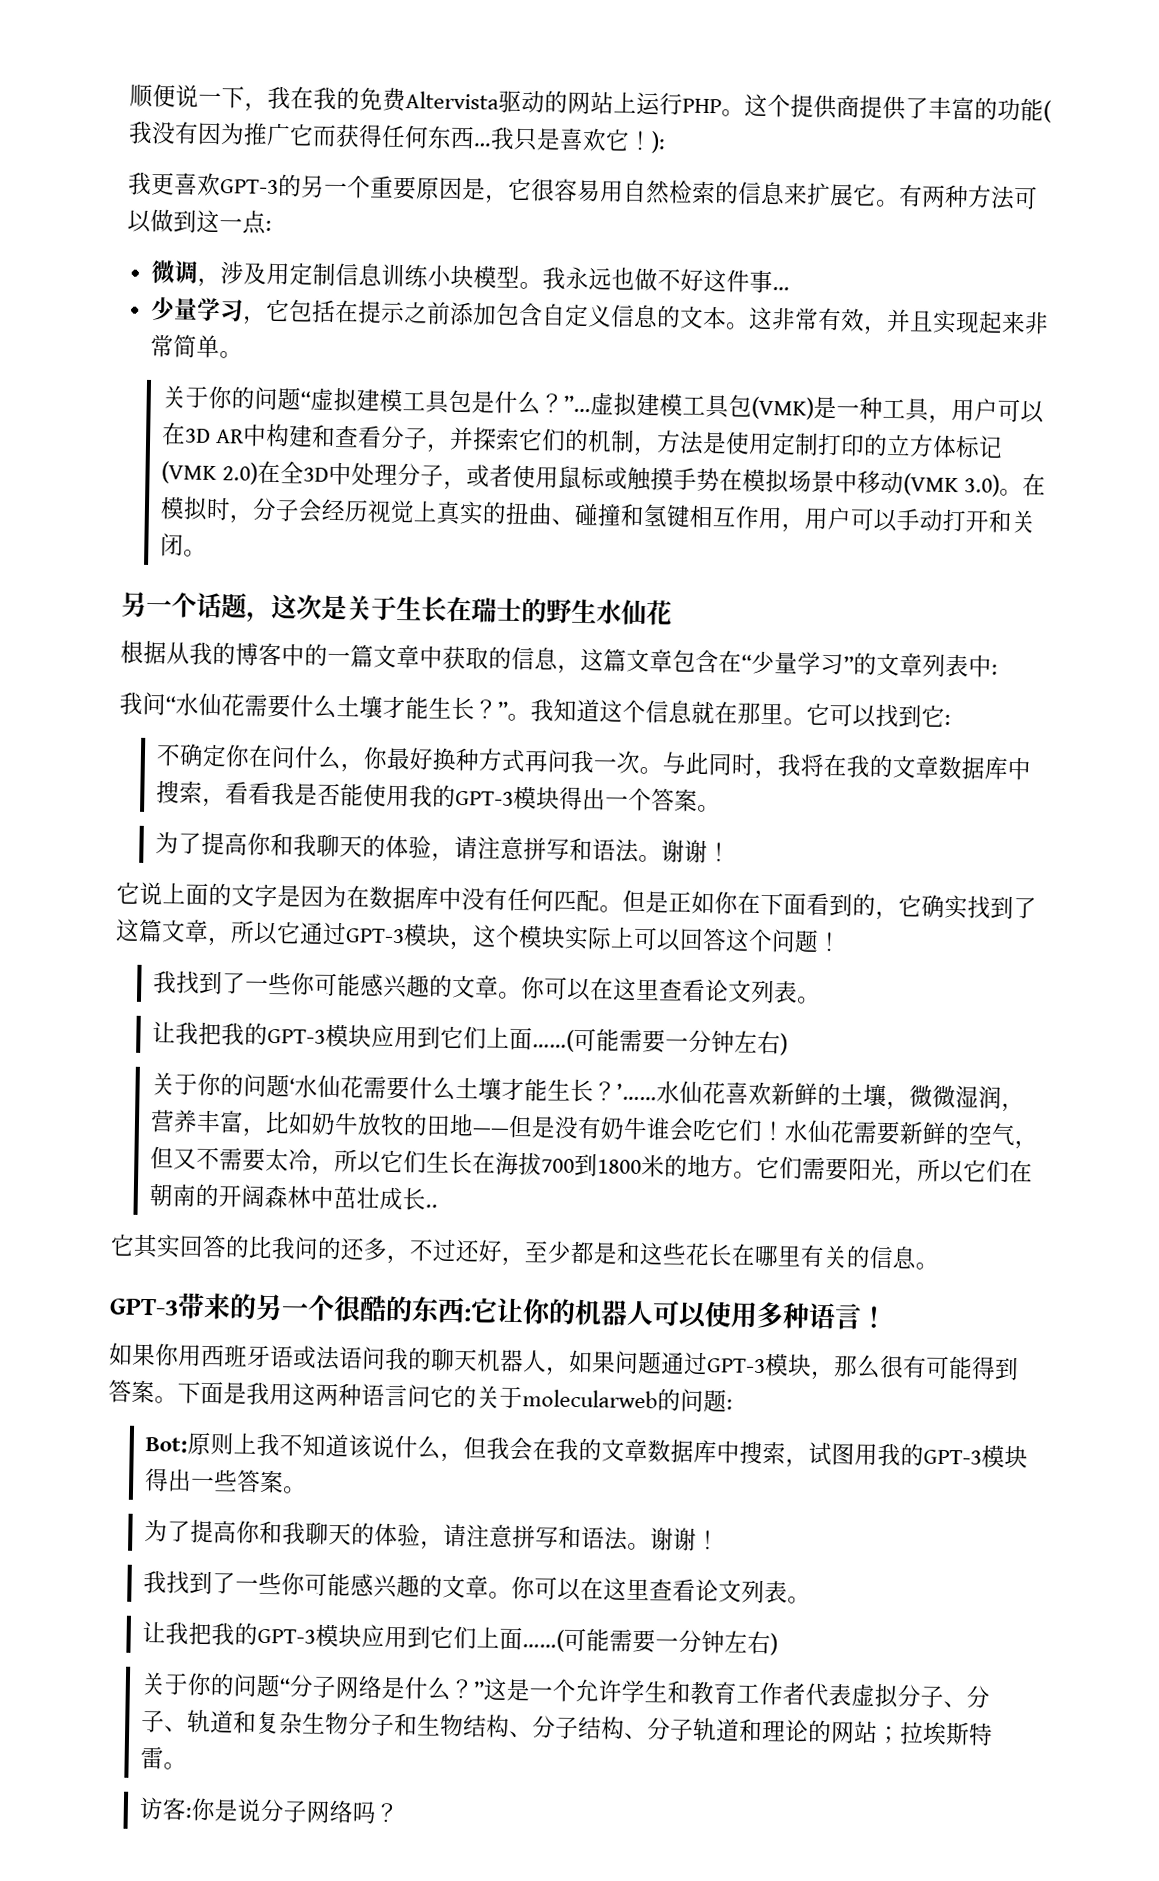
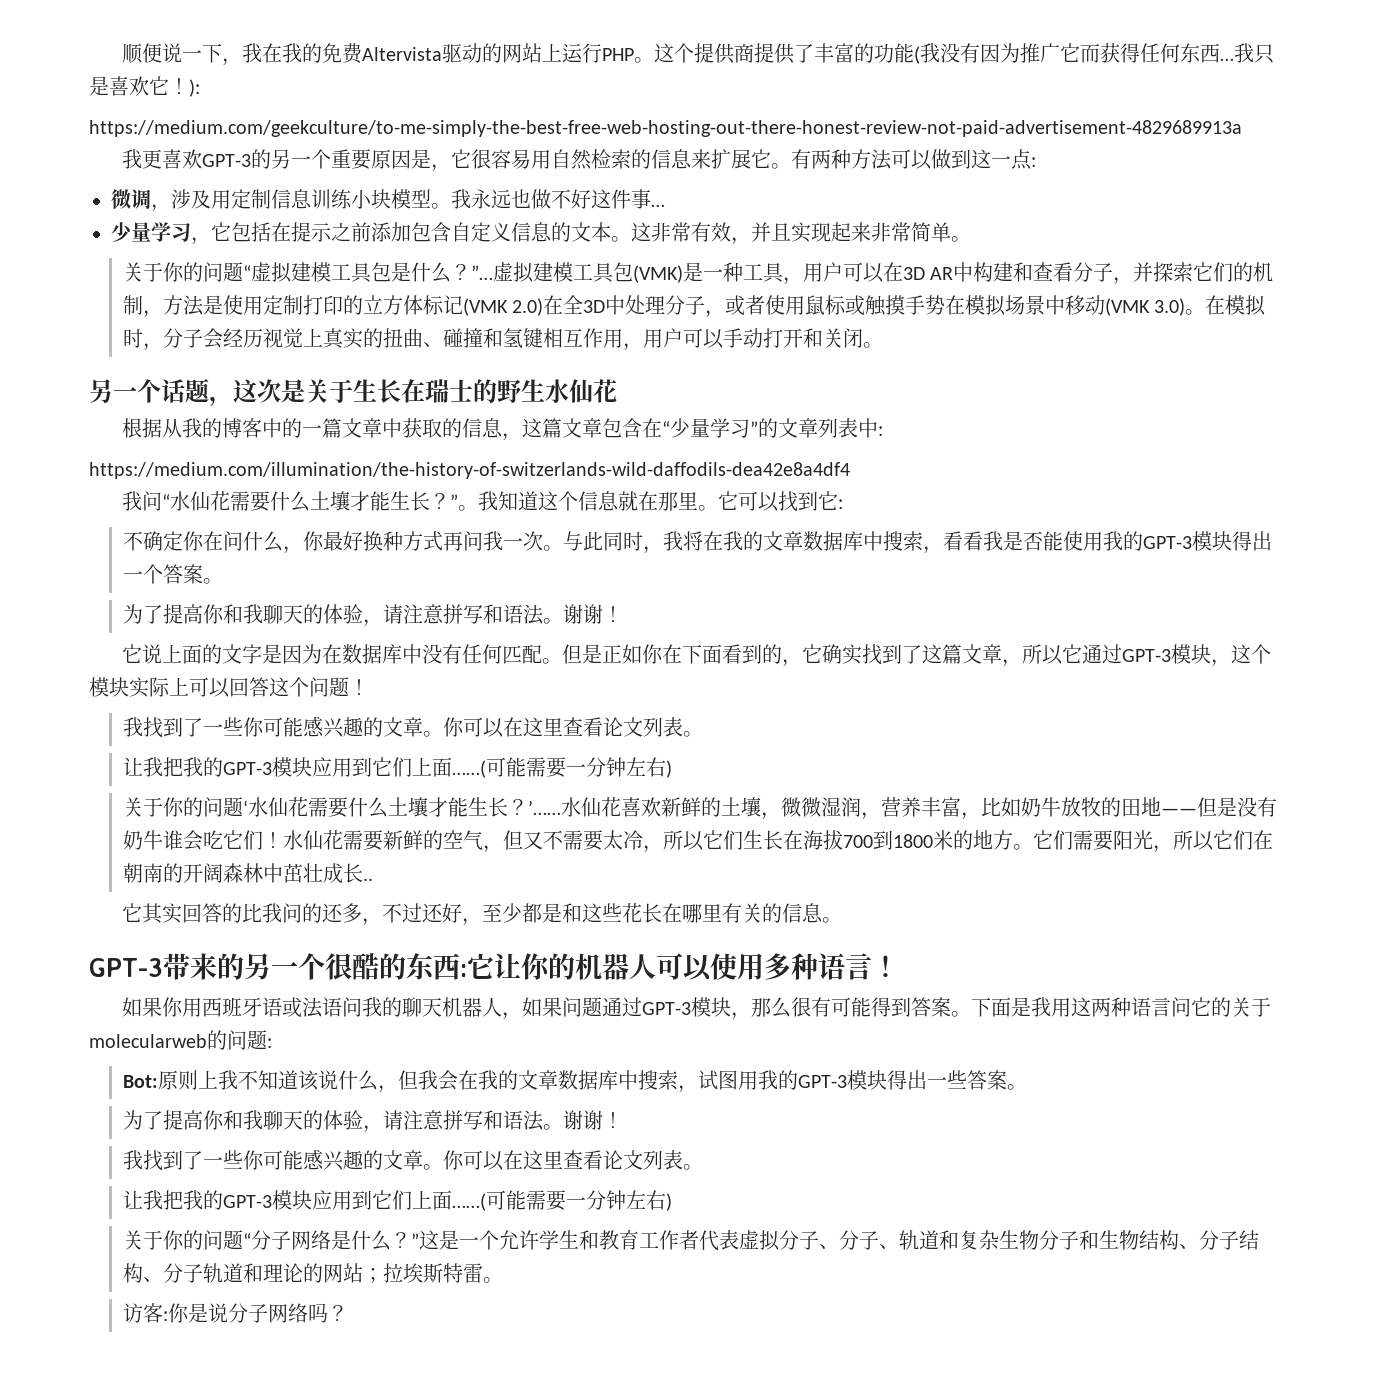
+ https://medium.com/geekculture/to-me-simply-the-best-free-web-hosting-out-there-honest-review-not-paid-advertisement-4829689913a
+ https://medium.com/illumination/the-history-of-switzerlands-wild-daffodils-dea42e8a4df4

